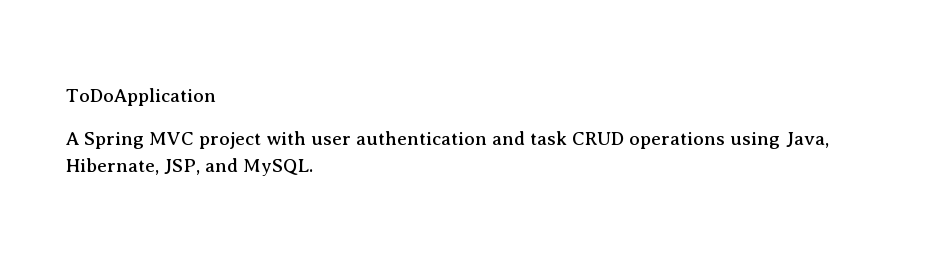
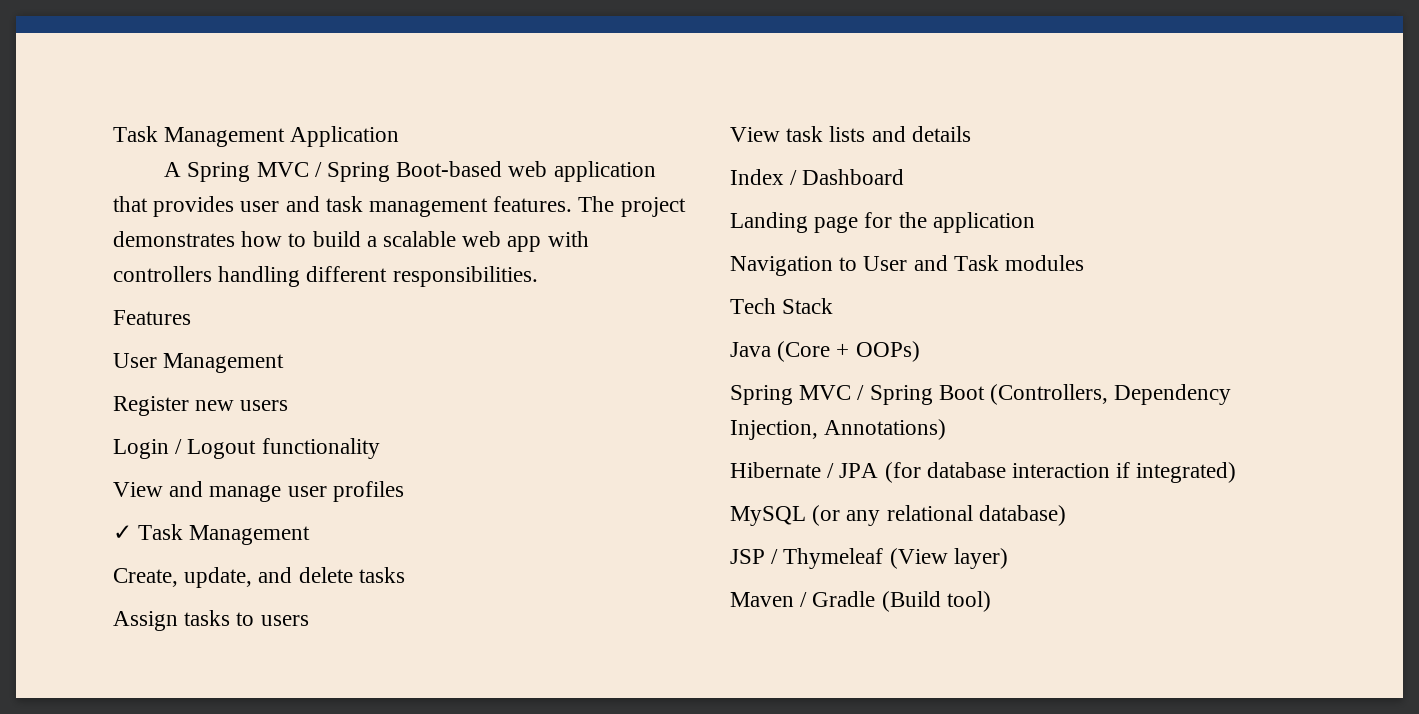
- ToDoApplication
+ Task Management Application
- A Spring MVC project with user authentication and task CRUD operations using Java, Hibernate, JSP, and MySQL.
+ A Spring MVC / Spring Boot-based web application that provides user and task management features. The project demonstrates how to build a scalable web app with controllers handling different responsibilities.
+ Features
+ User Management
+ Register new users
+ Login / Logout functionality
+ View and manage user profiles
+ ✓ Task Management
+ Create, update, and delete tasks
+ Assign tasks to users
+ View task lists and details
+ Index / Dashboard
+ Landing page for the application
+ Navigation to User and Task modules
+ Tech Stack
+ Java (Core + OOPs)
+ Spring MVC / Spring Boot (Controllers, Dependency Injection, Annotations)
+ Hibernate / JPA (for database interaction if integrated)
+ MySQL (or any relational database)
+ JSP / Thymeleaf (View layer)
+ Maven / Gradle (Build tool)

